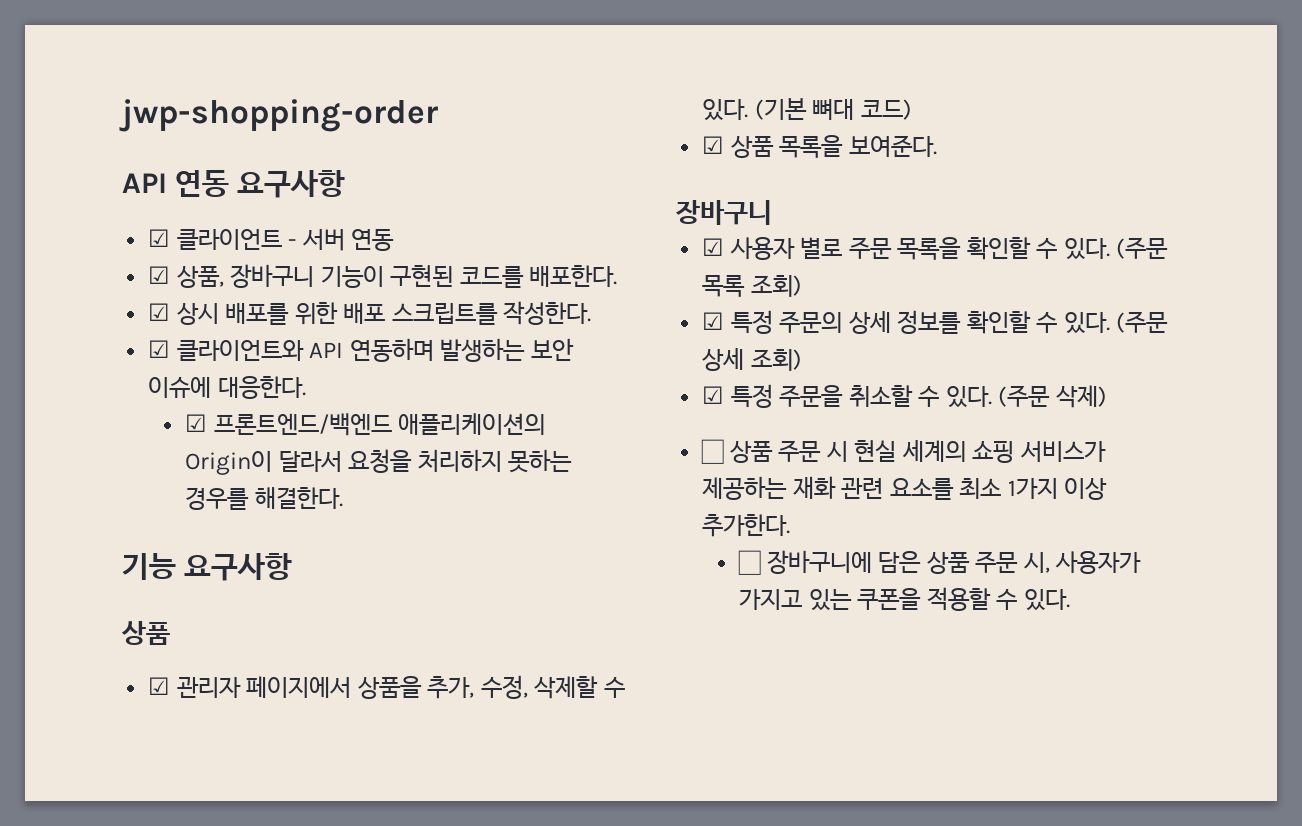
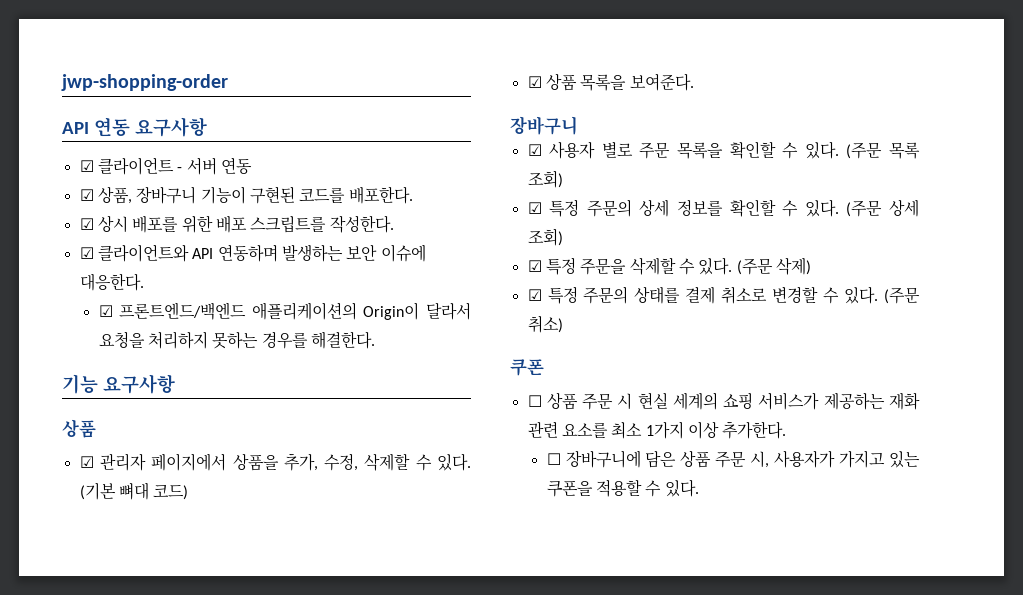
- ☑ 특정 주문을 취소할 수 있다.
+ ☑ 특정 주문을 삭제할 수 있다.
+ ☑ 특정 주문의 상태를 결제 취소로 변경할 수 있다. (주문 취소)
+ 쿠폰

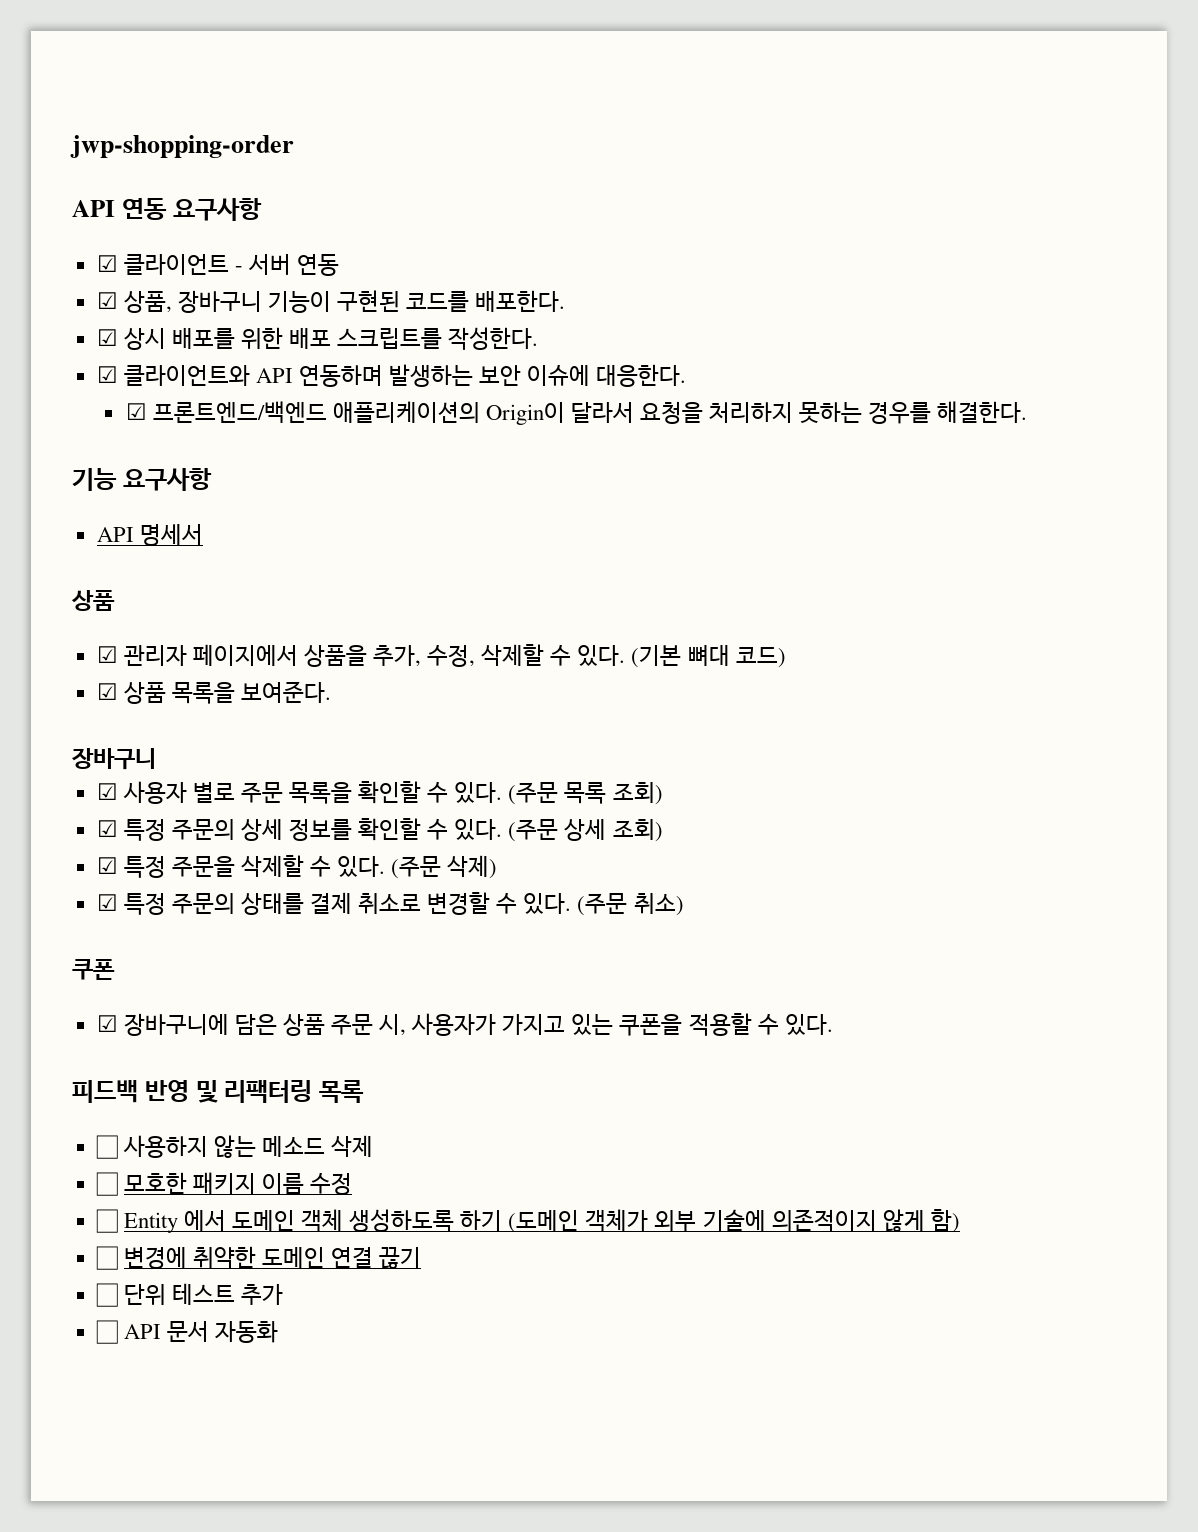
+ API 명세서
- ☐ 상품 주문 시 현실 세계의 쇼핑 서비스가 제공하는 재화 관련 요소를 최소 1가지 이상 추가한다.
- ☐ 장바구니에 담은 상품 주문 시, 사용자가 가지고 있는 쿠폰을 적용할 수 있다.
+ ☑ 장바구니에 담은 상품 주문 시, 사용자가 가지고 있는 쿠폰을 적용할 수 있다.
+ 피드백 반영 및 리팩터링 목록
+ ☐ 사용하지 않는 메소드 삭제
+ ☐ 모호한 패키지 이름 수정
+ ☐ Entity 에서 도메인 객체 생성하도록 하기 (도메인 객체가 외부 기술에 의존적이지 않게 함)
+ ☐ 변경에 취약한 도메인 연결 끊기
+ ☐ 단위 테스트 추가
+ ☐ API 문서 자동화

